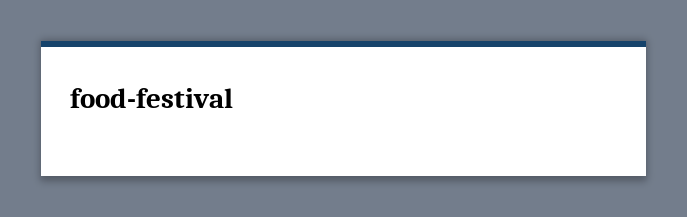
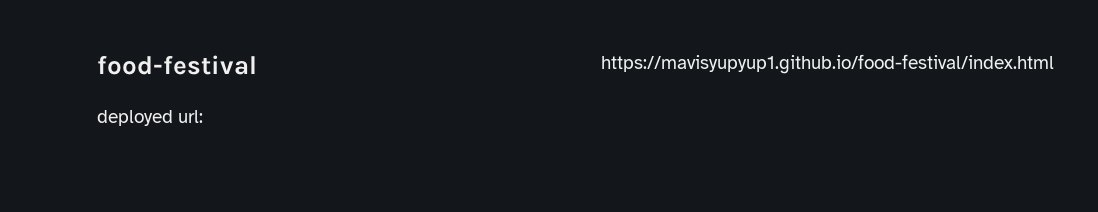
+ deployed url: https://mavisyupyup1.github.io/food-festival/index.html

